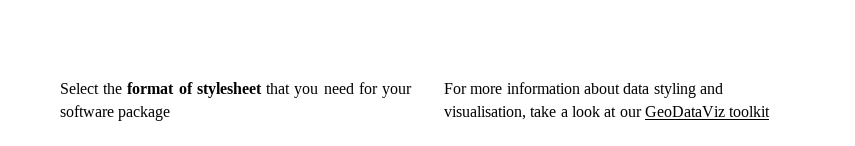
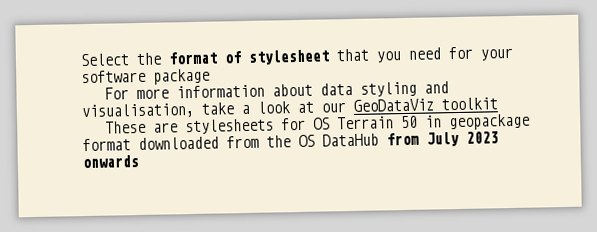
+ These are stylesheets for OS Terrain 50 in geopackage format downloaded from the OS DataHub from July 2023 onwards

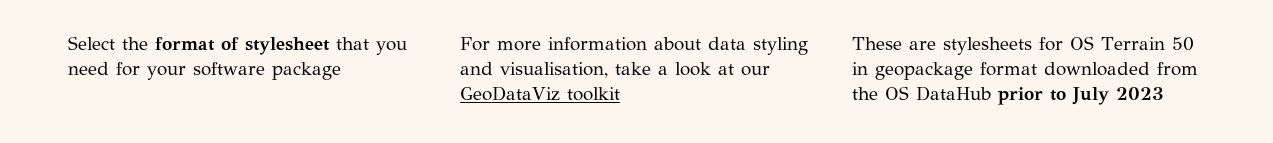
- These are stylesheets for OS Terrain 50 in geopackage format downloaded from the OS DataHub from July 2023 onwards
+ These are stylesheets for OS Terrain 50 in geopackage format downloaded from the OS DataHub prior to July 2023

